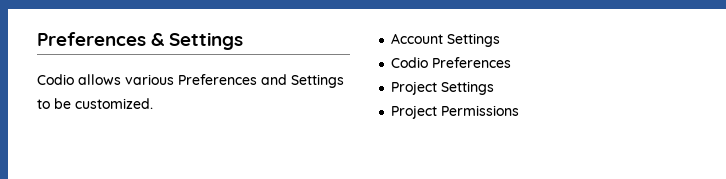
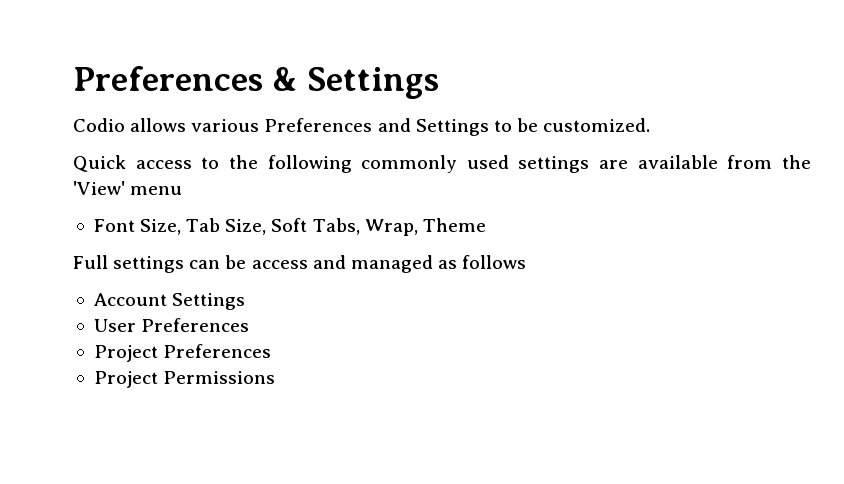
+ Quick access to the following commonly used settings are available from the 'View' menu
+ Font Size, Tab Size, Soft Tabs, Wrap, Theme
+ Full settings can be access and managed as follows
- Codio Preferences
- Project Settings
+ User Preferences
+ Project Preferences

